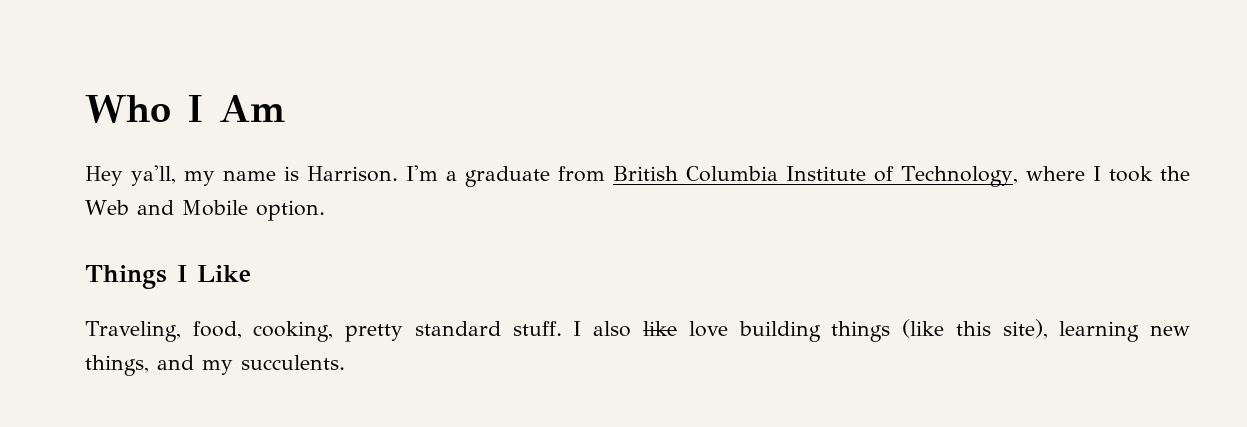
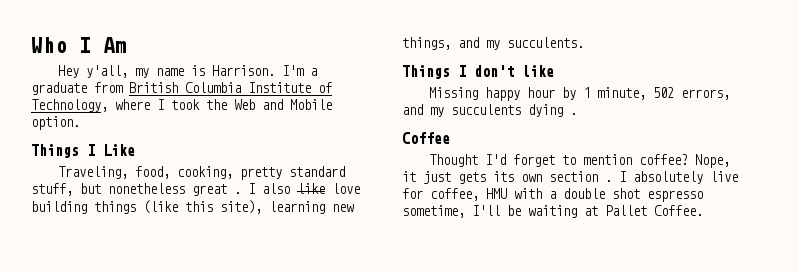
- Hey ya'll, my name is Harrison.
+ Hey y'all, my name is Harrison.
- Traveling, food, cooking, pretty standard stuff.
+ Traveling, food, cooking, pretty standard stuff, but nonetheless great .
+ Things I don't like
+ Missing happy hour by 1 minute, 502 errors, and my succulents dying .
+ Coffee
+ Thought I'd forget to mention coffee? Nope, it just gets its own section . I absolutely live for coffee, HMU with a double shot espresso sometime, I'll be waiting at Pallet Coffee.

